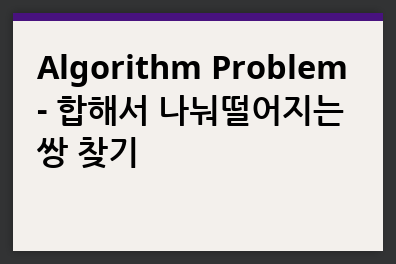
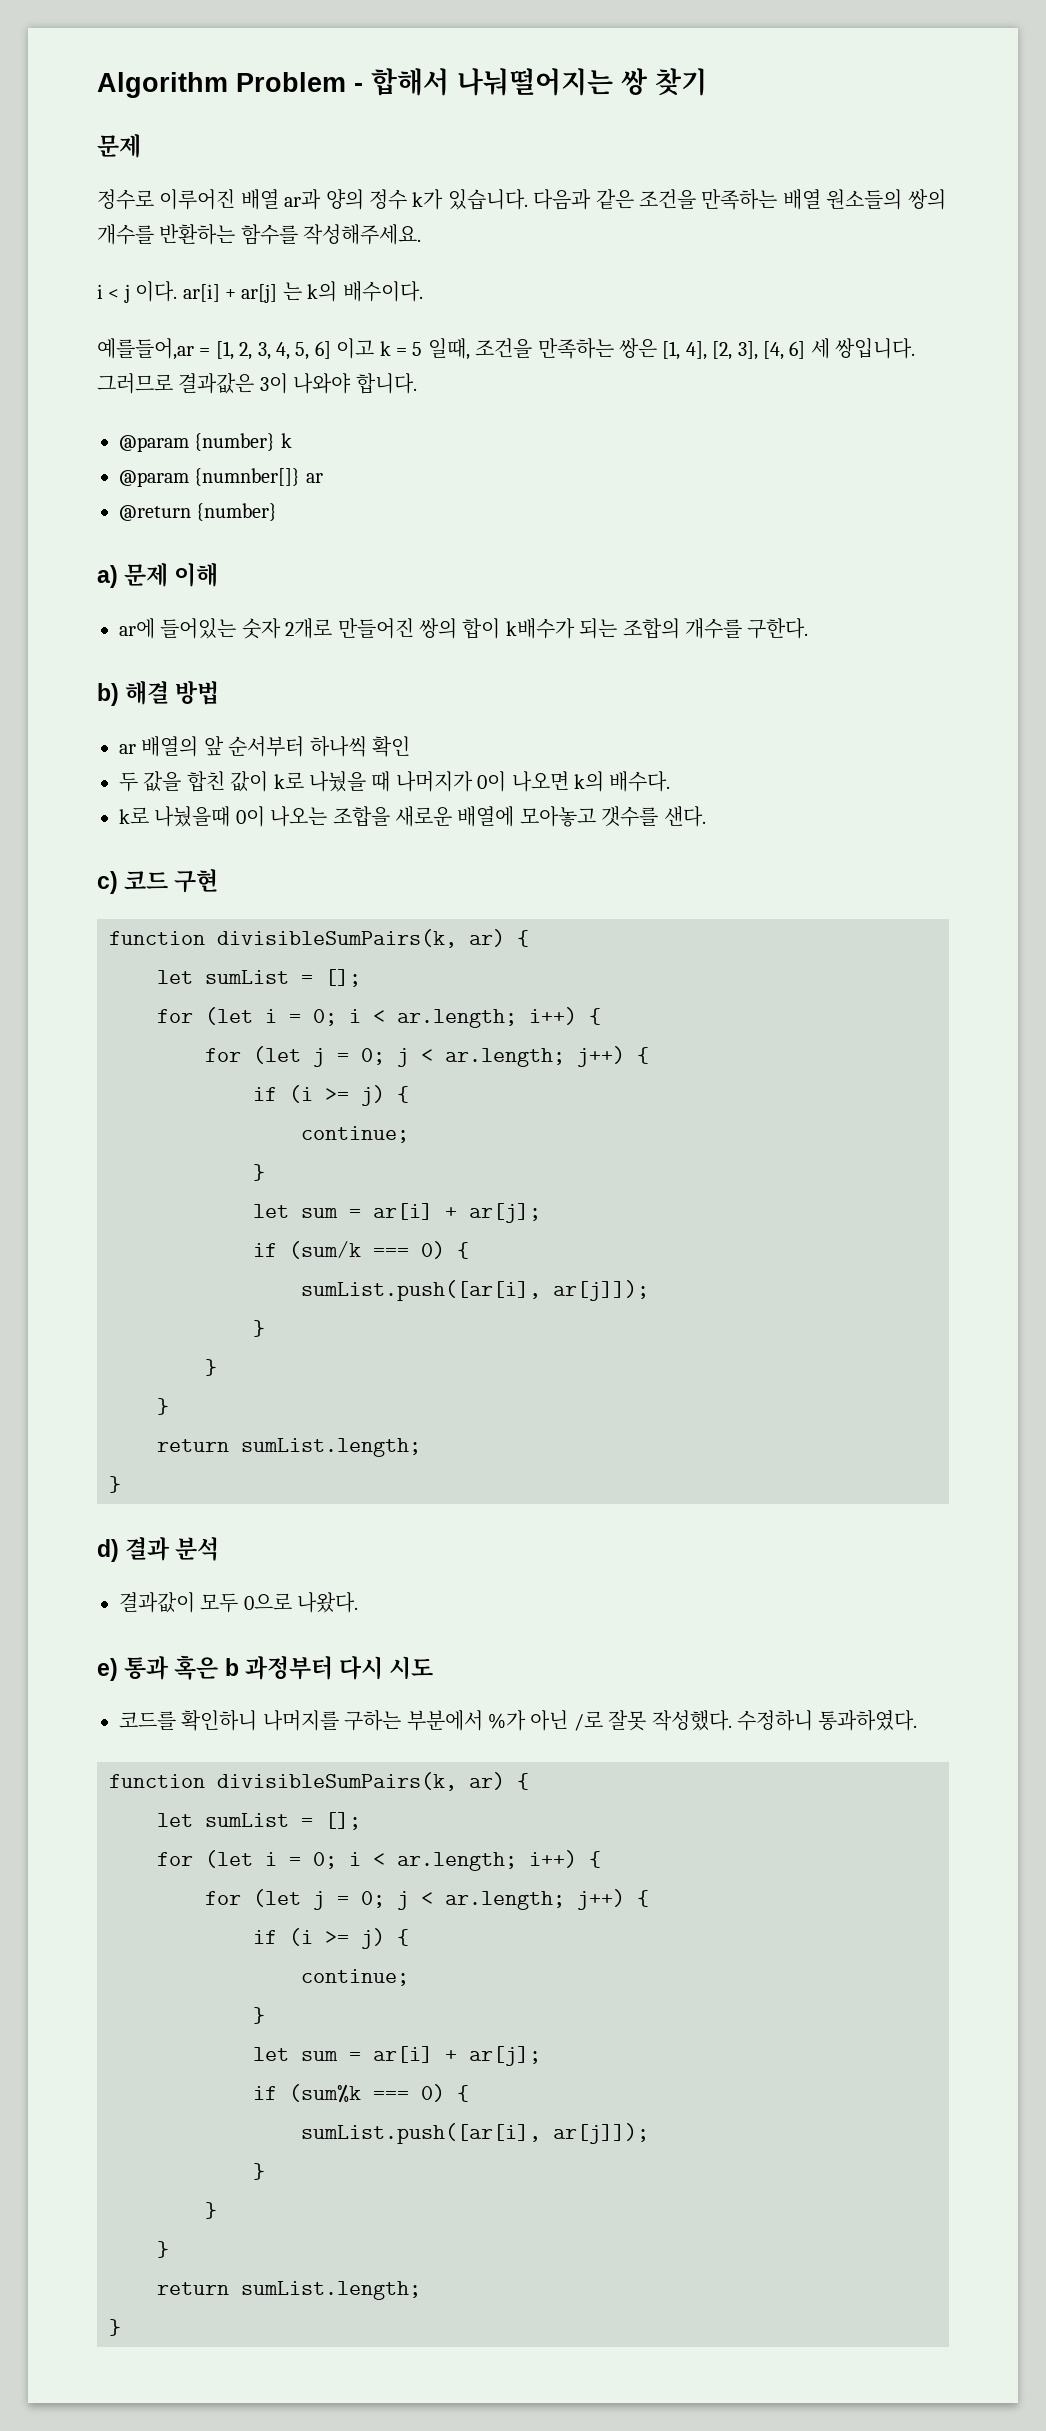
  Algorithm Problem - 합해서 나눠떨어지는 쌍 찾기
+ 문제
+ 정수로 이루어진 배열 ar과 양의 정수 k가 있습니다. 다음과 같은 조건을 만족하는 배열 원소들의 쌍의 개수를 반환하는 함수를 작성해주세요.
+ i < j 이다. ar[i] + ar[j] 는 k의 배수이다.
+ 예를들어,ar = [1, 2, 3, 4, 5, 6] 이고 k = 5 일때, 조건을 만족하는 쌍은 [1, 4], [2, 3], [4, 6] 세 쌍입니다. 그러므로 결과값은 3이 나와야 합니다.
+ @param {number} k
+ @param {numnber[]} ar
+ @return {number}
+ a) 문제 이해
+ ar에 들어있는 숫자 2개로 만들어진 쌍의 합이 k배수가 되는 조합의 개수를 구한다.
+ b) 해결 방법
+ ar 배열의 앞 순서부터 하나씩 확인
+ 두 값을 합친 값이 k로 나눴을 때 나머지가 0이 나오면 k의 배수다.
+ k로 나눴을때 0이 나오는 조합을 새로운 배열에 모아놓고 갯수를 샌다.
+ c) 코드 구현
+ function divisibleSumPairs(k, ar) {
+ let sumList = [];
+ for (let i = 0; i < ar.length; i++) {
+ for (let j = 0; j < ar.length; j++) {
+ if (i >= j) {
+ continue;
+ }
+ let sum = ar[i] + ar[j];
+ if (sum/k === 0) {
+ sumList.push([ar[i], ar[j]]);
+ }
+ }
+ }
+ return sumList.length;
+ }
+ d) 결과 분석
+ 결과값이 모두 0으로 나왔다.
+ e) 통과 혹은 b 과정부터 다시 시도
+ 코드를 확인하니 나머지를 구하는 부분에서 %가 아닌 /로 잘못 작성했다. 수정하니 통과하였다.
+ function divisibleSumPairs(k, ar) {
+ let sumList = [];
+ for (let i = 0; i < ar.length; i++) {
+ for (let j = 0; j < ar.length; j++) {
+ if (i >= j) {
+ continue;
+ }
+ let sum = ar[i] + ar[j];
+ if (sum%k === 0) {
+ sumList.push([ar[i], ar[j]]);
+ }
+ }
+ }
+ return sumList.length;
+ }

